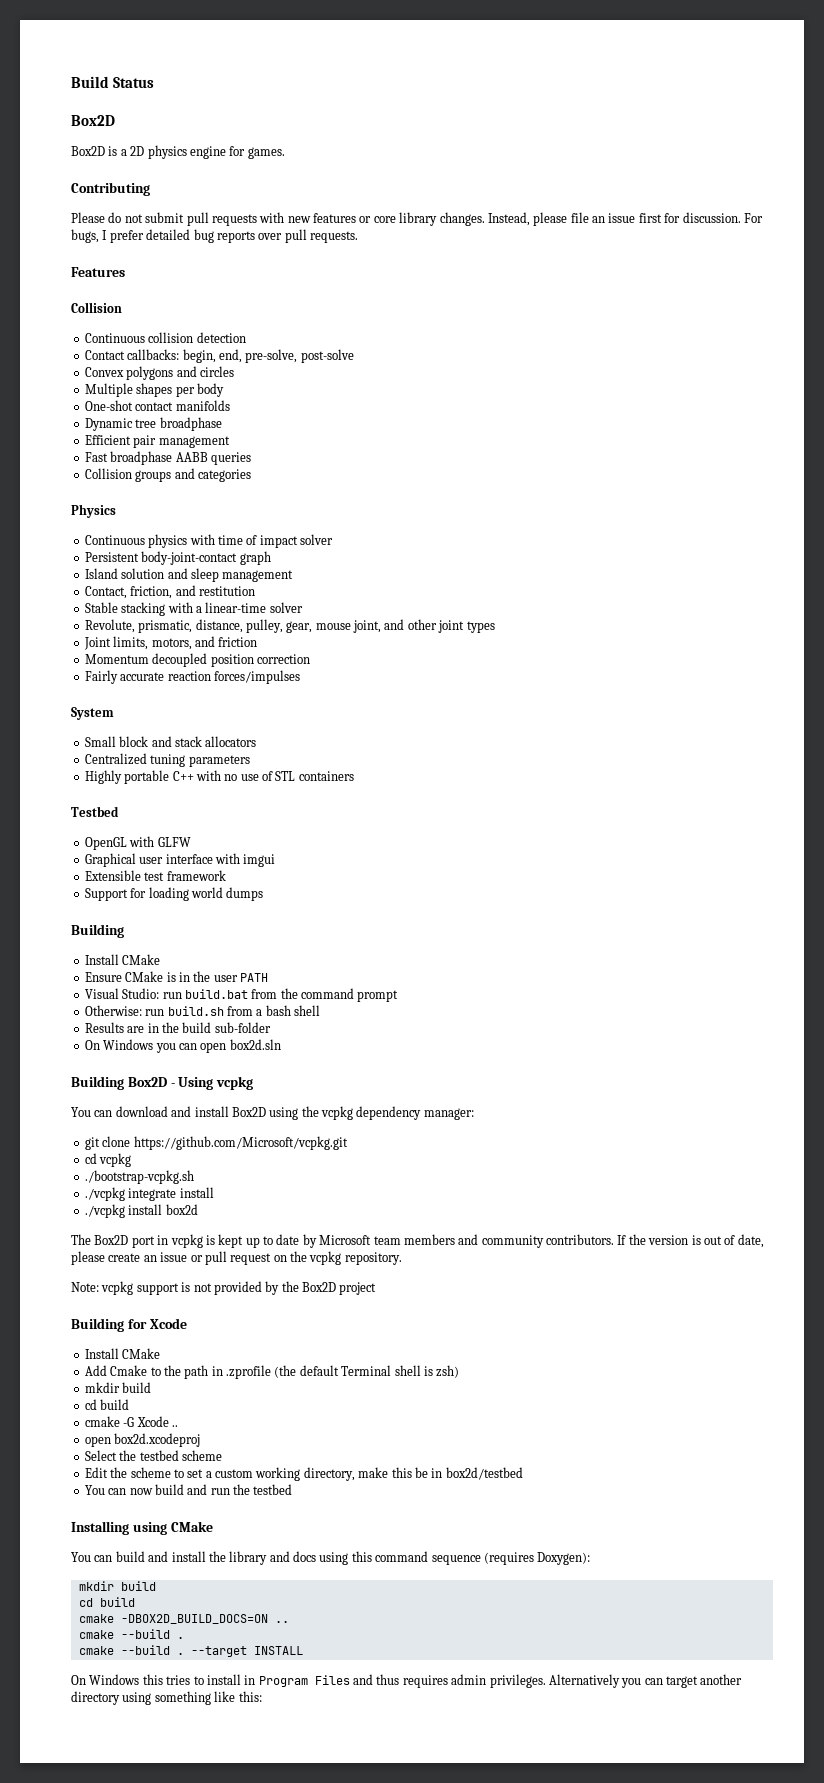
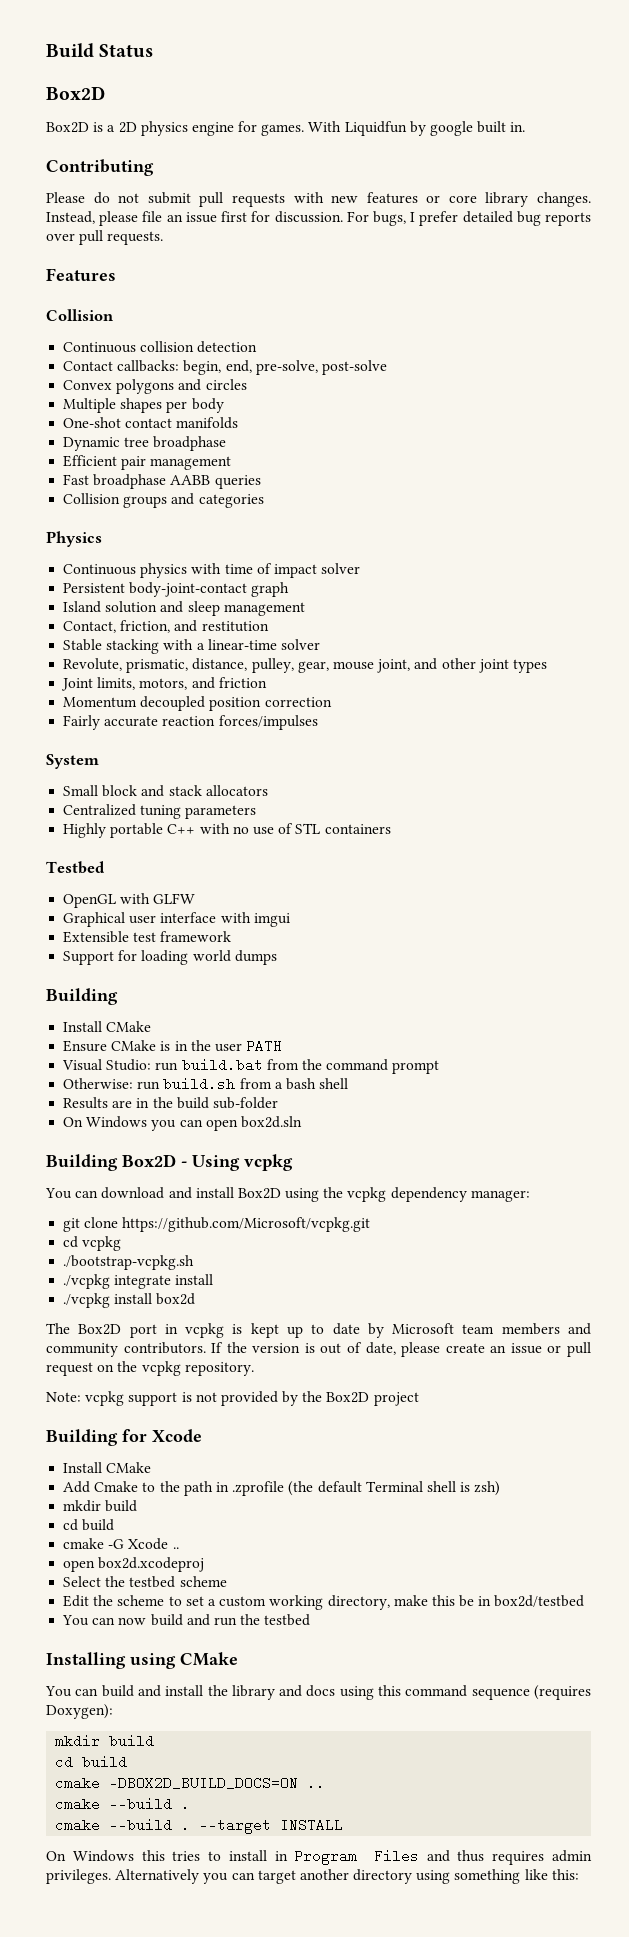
+ With Liquidfun by google built in.

